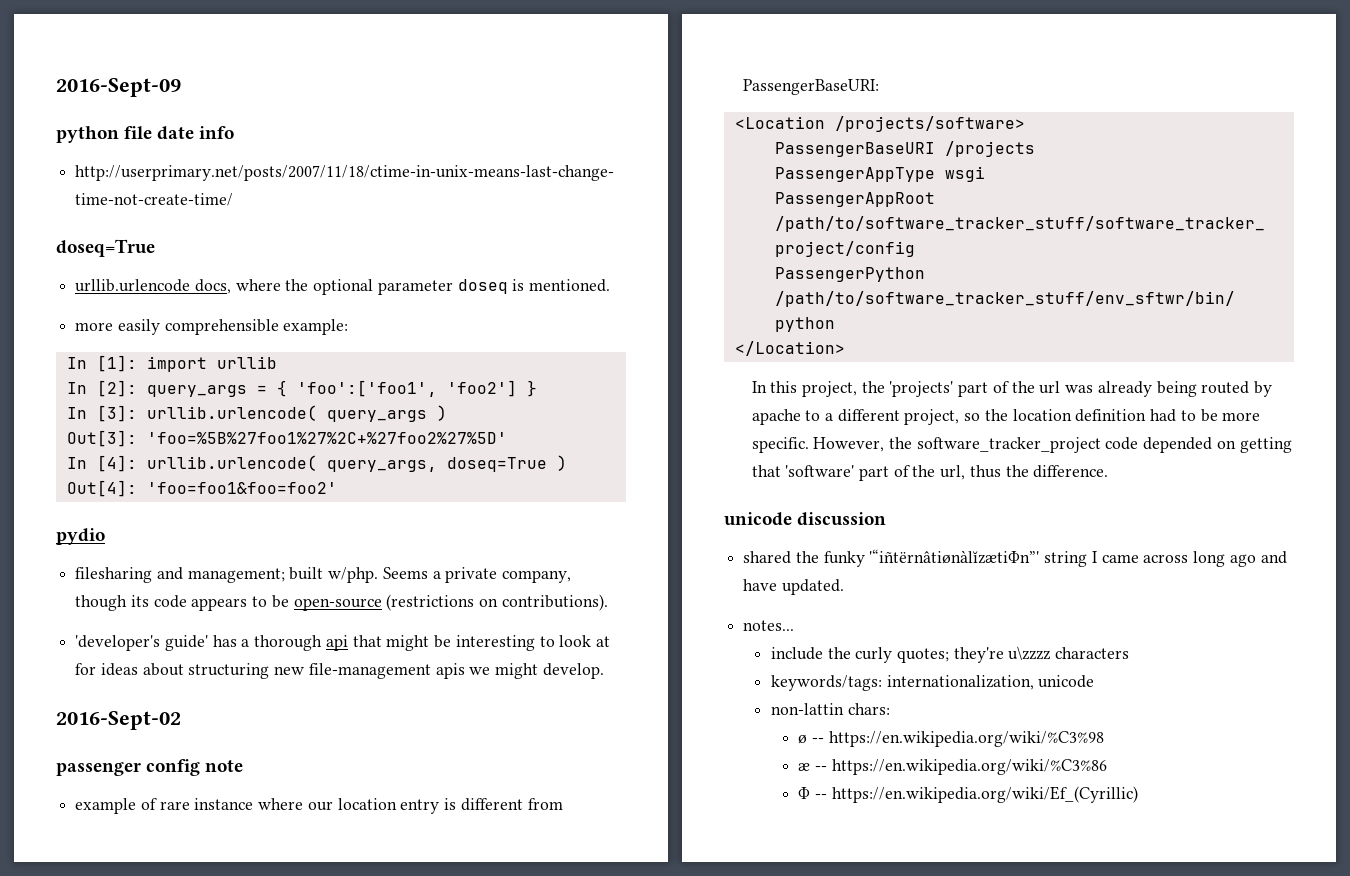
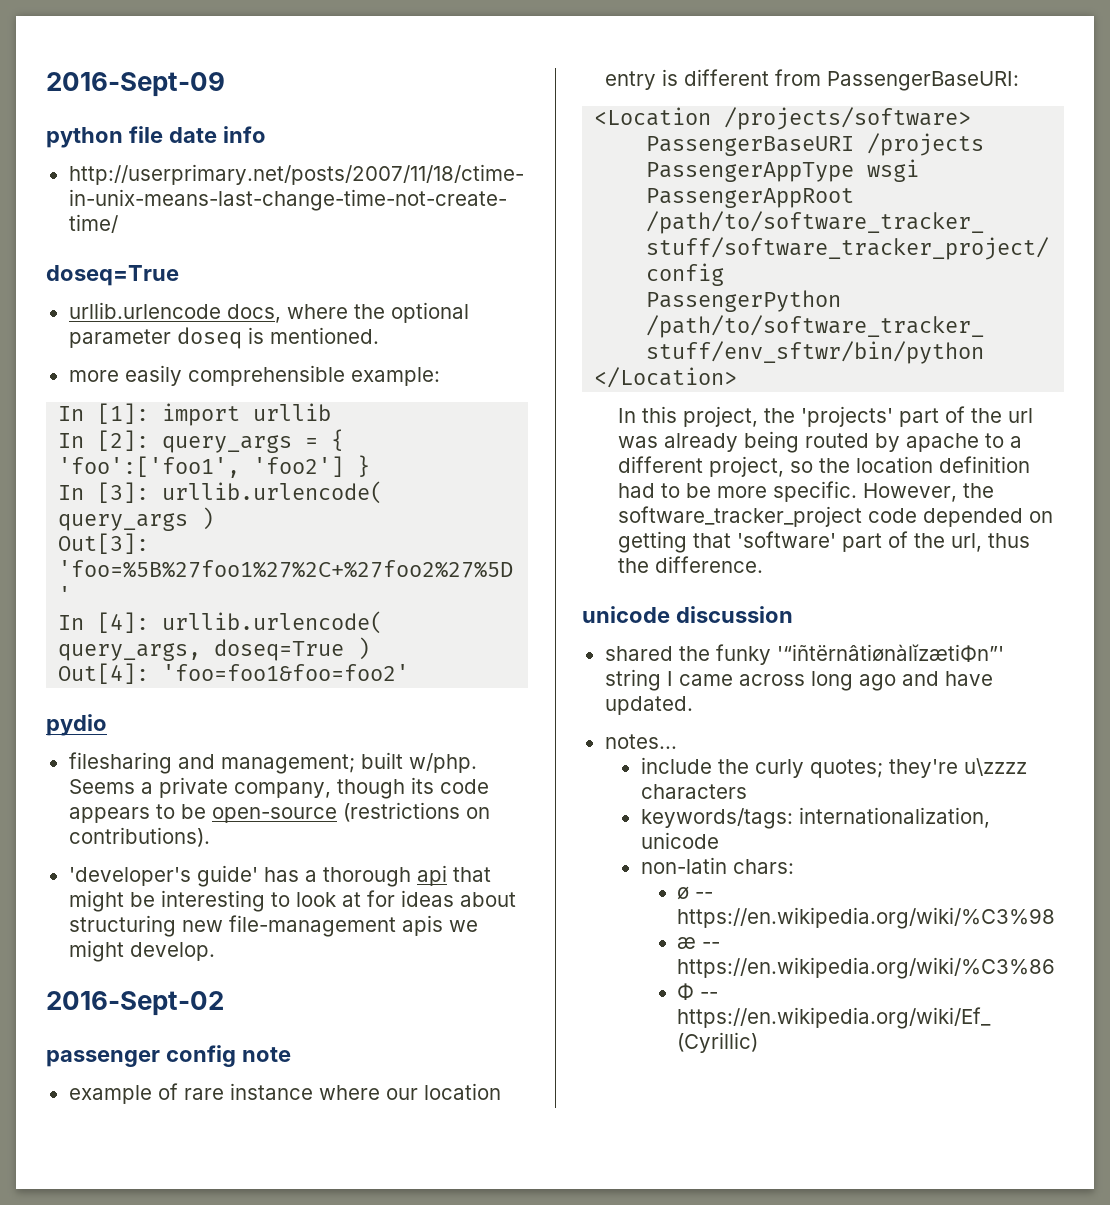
- non-lattin chars:
+ non-latin chars:

